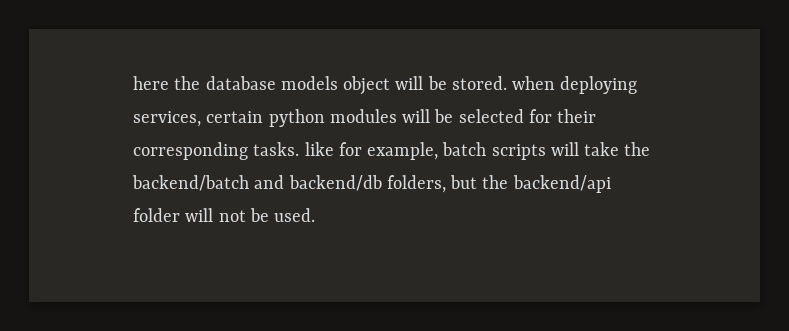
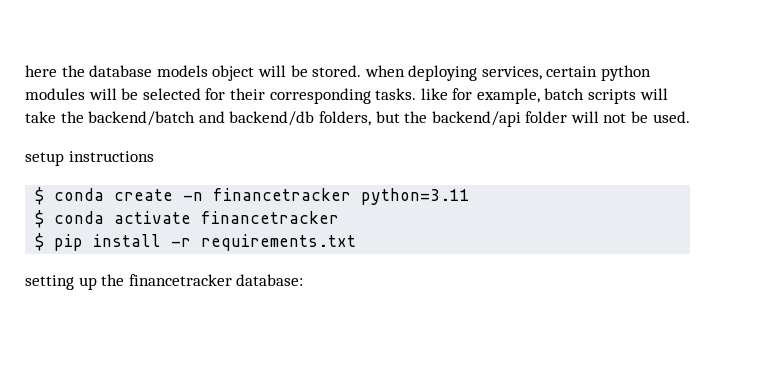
+ setup instructions
+ $ conda create -n financetracker python=3.11
+ $ conda activate financetracker
+ $ pip install -r requirements.txt
+ setting up the financetracker database:

